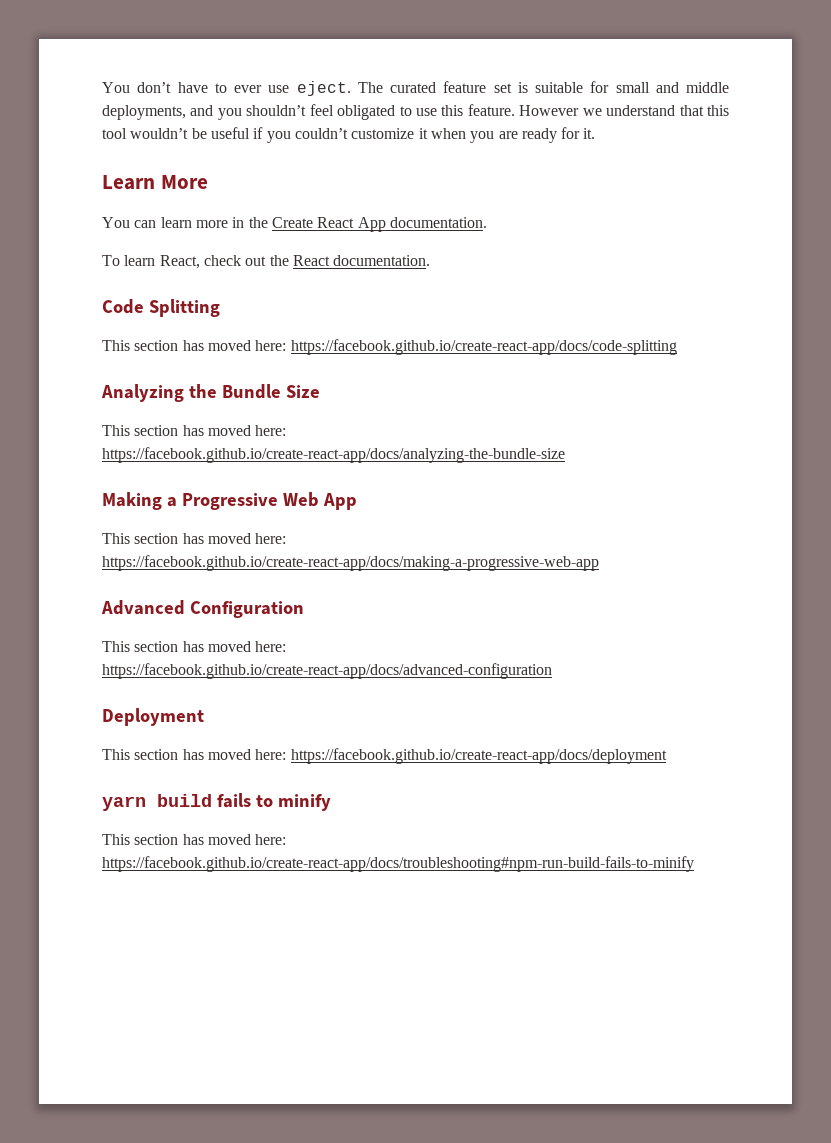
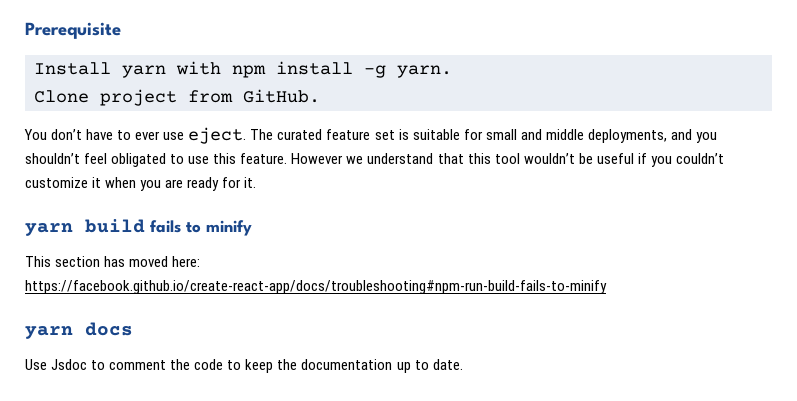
+ Prerequisite
+ Install yarn with npm install -g yarn.
+ Clone project from GitHub.
- Learn More
- You can learn more in the Create React App documentation.
- To learn React, check out the React documentation.
- Code Splitting
- This section has moved here: https://facebook.github.io/create-react-app/docs/code-splitting
- Analyzing the Bundle Size
- This section has moved here: https://facebook.github.io/create-react-app/docs/analyzing-the-bundle-size
- Making a Progressive Web App
- This section has moved here: https://facebook.github.io/create-react-app/docs/making-a-progressive-web-app
- Advanced Configuration
- This section has moved here: https://facebook.github.io/create-react-app/docs/advanced-configuration
- Deployment
- This section has moved here: https://facebook.github.io/create-react-app/docs/deployment
+ yarn docs
+ Use Jsdoc to comment the code to keep the documentation up to date.

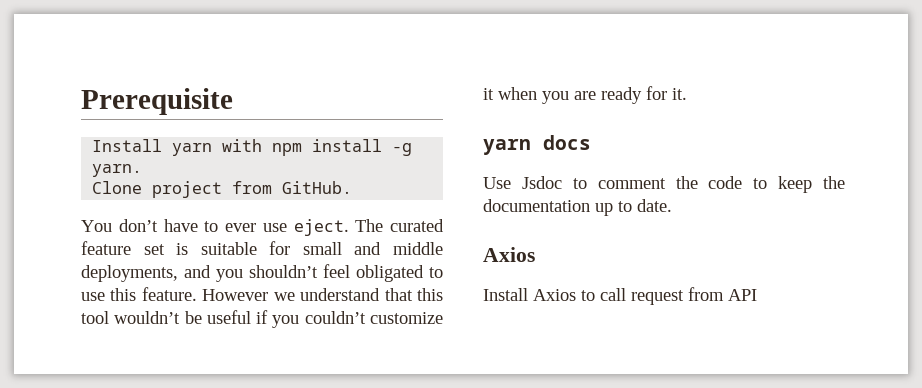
- yarn build fails to minify
- This section has moved here: https://facebook.github.io/create-react-app/docs/troubleshooting#npm-run-build-fails-to-minify
  Use Jsdoc to comment the code to keep the documentation up to date.
+ Axios
+ Install Axios to call request from API

